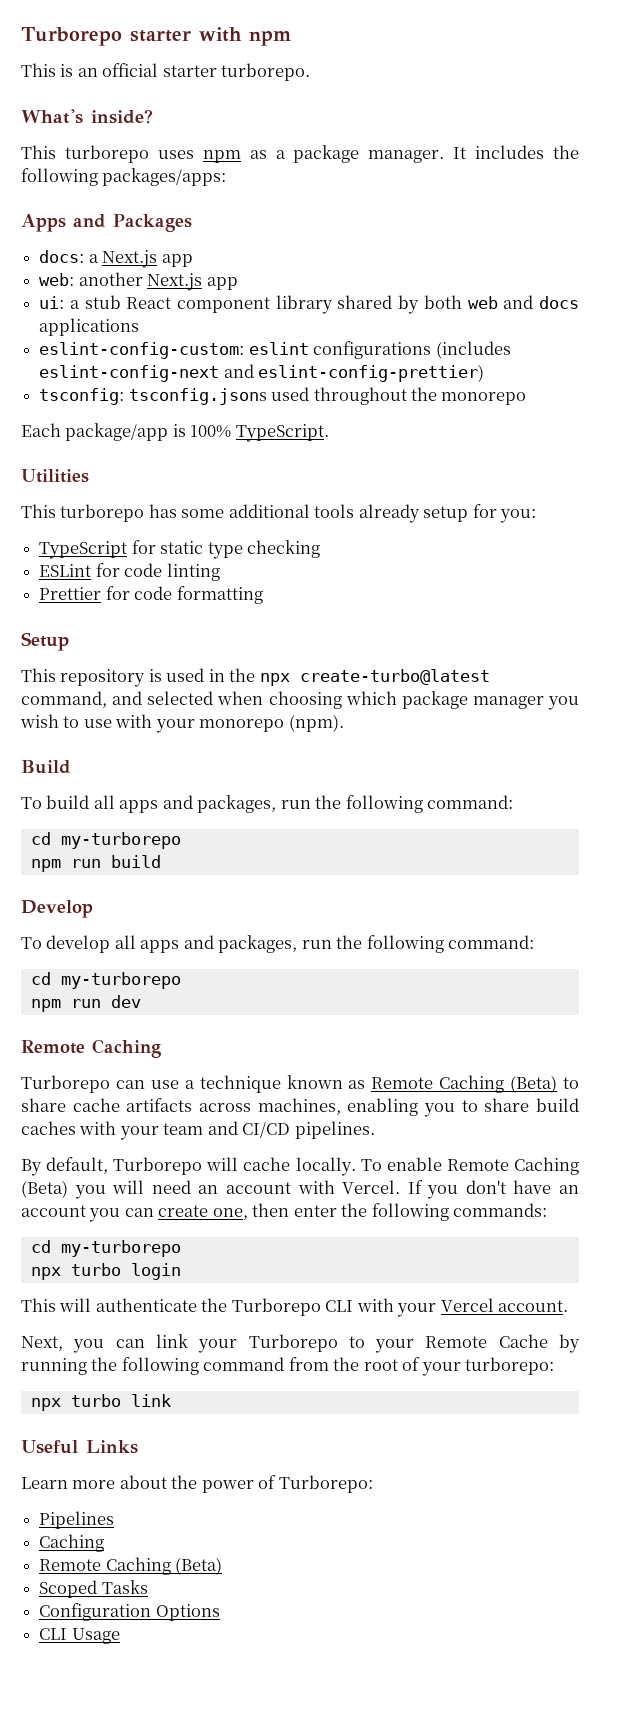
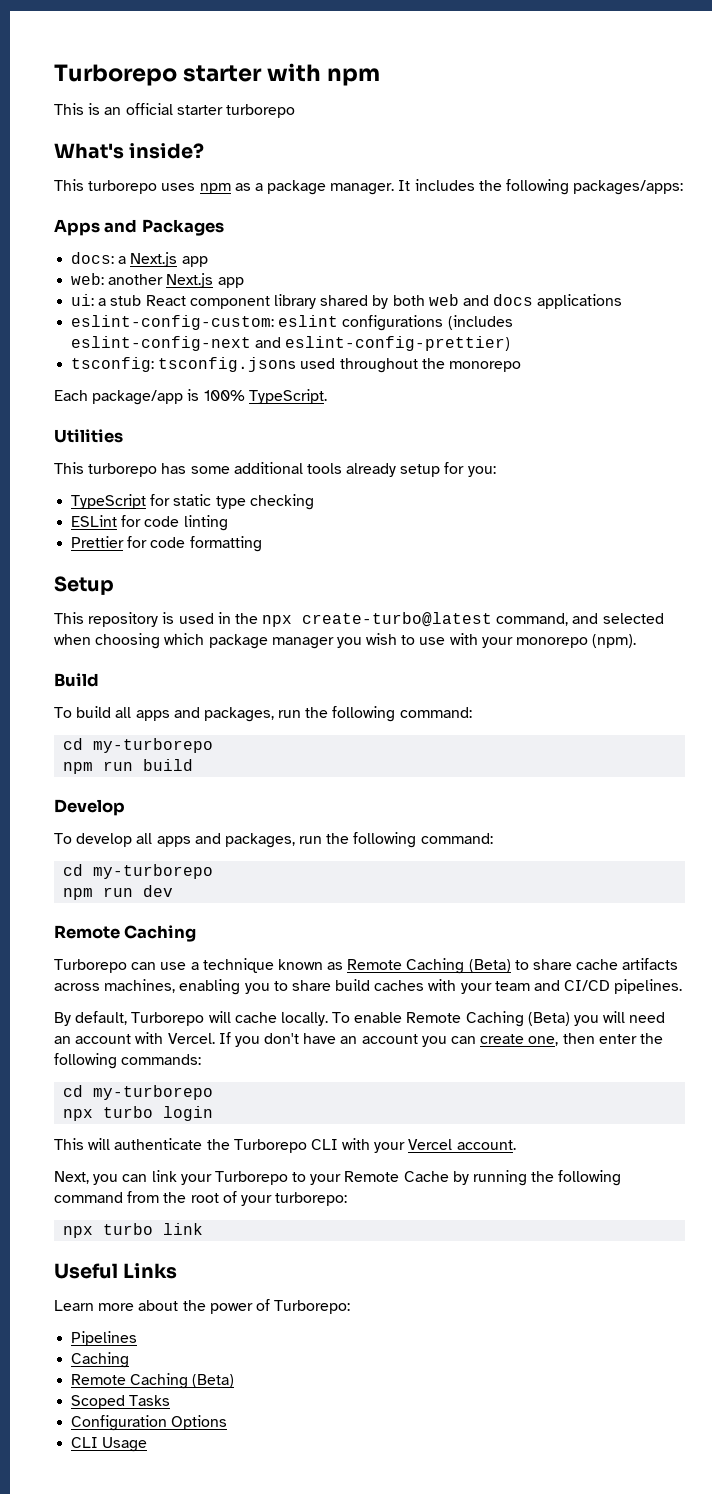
- This is an official starter turborepo.
+ This is an official starter turborepo

